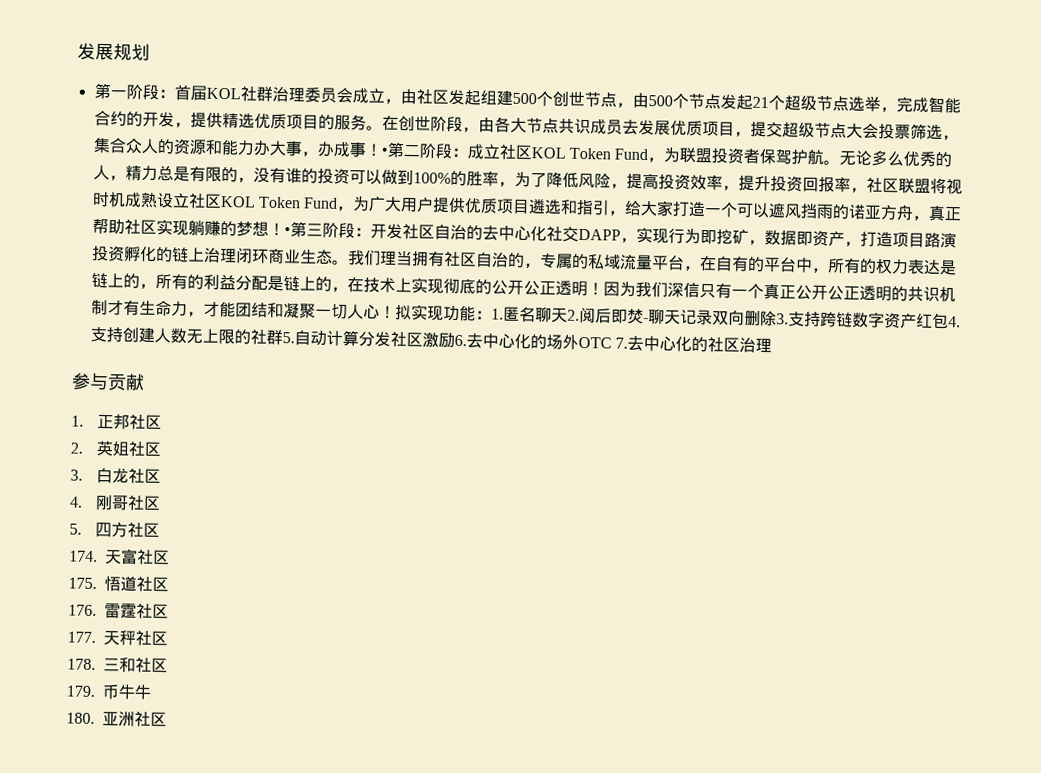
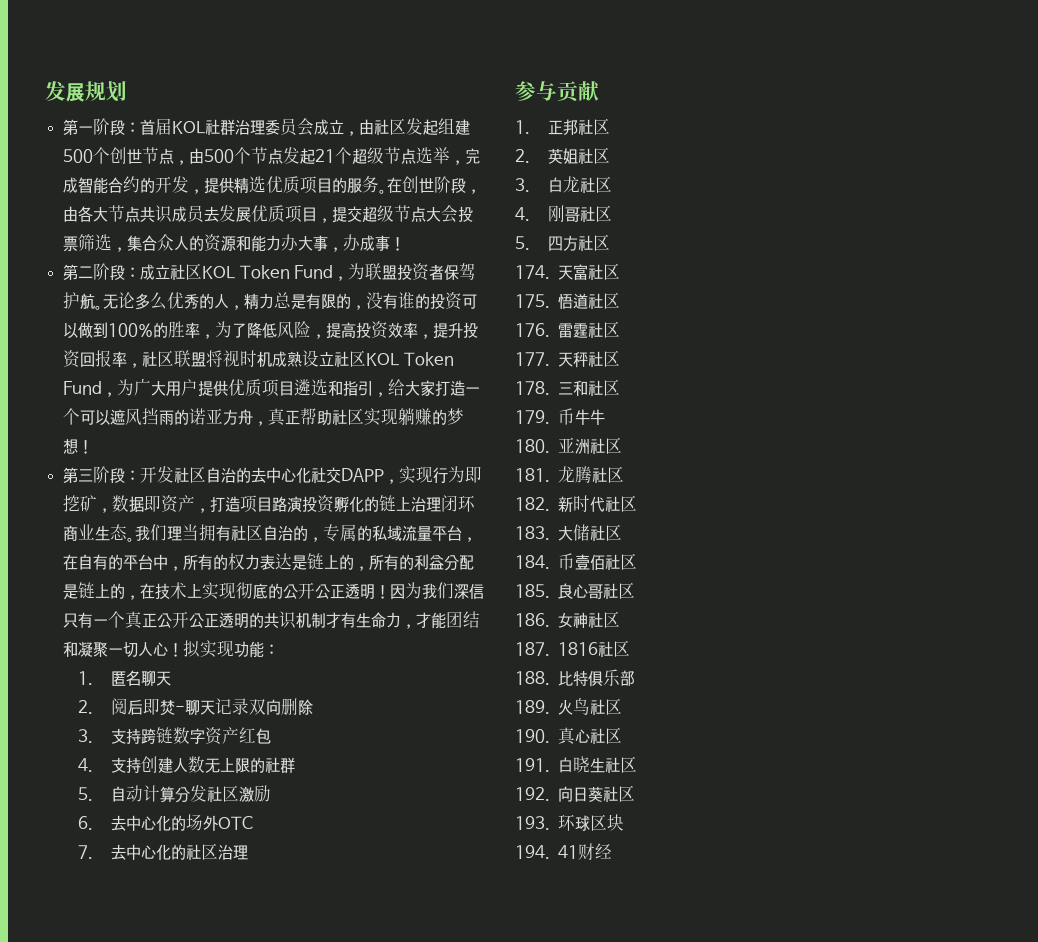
- 在创世阶段，由各大节点共识成员去发展优质项目，提交超级节点大会投票筛选，集合众人的资源和能力办大事，办成事！•第二阶段：成立社区KOL Token Fund，为联盟投资者保驾护航。
+ 在创世阶段，由各大节点共识成员去发展优质项目，提交超级节点大会投票筛选，集合众人的资源和能力办大事，办成事！
+ 第二阶段：成立社区KOL Token Fund，为联盟投资者保驾护航。
- 无论多么优秀的人，精力总是有限的，没有谁的投资可以做到100%的胜率，为了降低风险，提高投资效率，提升投资回报率，社区联盟将视时机成熟设立社区KOL Token Fund，为广大用户提供优质项目遴选和指引，给大家打造一个可以遮风挡雨的诺亚方舟，真正帮助社区实现躺赚的梦想！•第三阶段：
+ 无论多么优秀的人，精力总是有限的，没有谁的投资可以做到100%的胜率，为了降低风险，提高投资效率，提升投资回报率，社区联盟将视时机成熟设立社区KOL Token Fund，为广大用户提供优质项目遴选和指引，给大家打造一个可以遮风挡雨的诺亚方舟，真正帮助社区实现躺赚的梦想！
+ 第三阶段：
- 拟实现功能：1.匿名聊天2.阅后即焚-聊天记录双向删除3.支持跨链数字资产红包4.支持创建人数无上限的社群5.自动计算分发社区激励6.去中心化的场外OTC 7.去中心化的社区治理
+ 拟实现功能：
+ 1.匿名聊天
+ 2.阅后即焚-聊天记录双向删除
+ 3.支持跨链数字资产红包
+ 4.支持创建人数无上限的社群
+ 5.自动计算分发社区激励
+ 6.去中心化的场外OTC
+ 7.去中心化的社区治理
+ 181.龙腾社区
+ 182.新时代社区
+ 183.大储社区
+ 184.币壹佰社区
+ 185.良心哥社区
+ 186.女神社区
+ 187. 1816社区
+ 188.比特俱乐部
+ 189.火鸟社区
+ 190.真心社区
+ 191.白晓生社区
+ 192.向日葵社区
+ 193.环球区块
+ 194. 41财经

